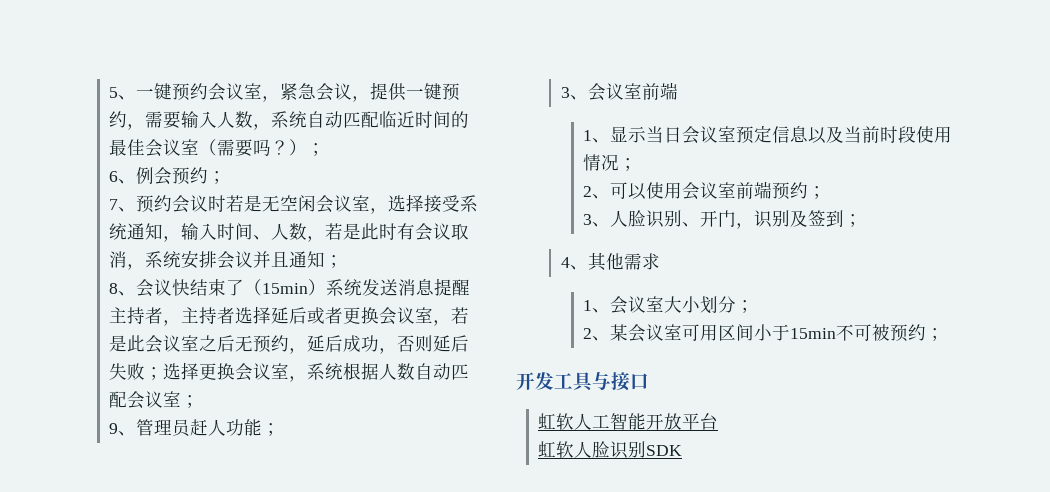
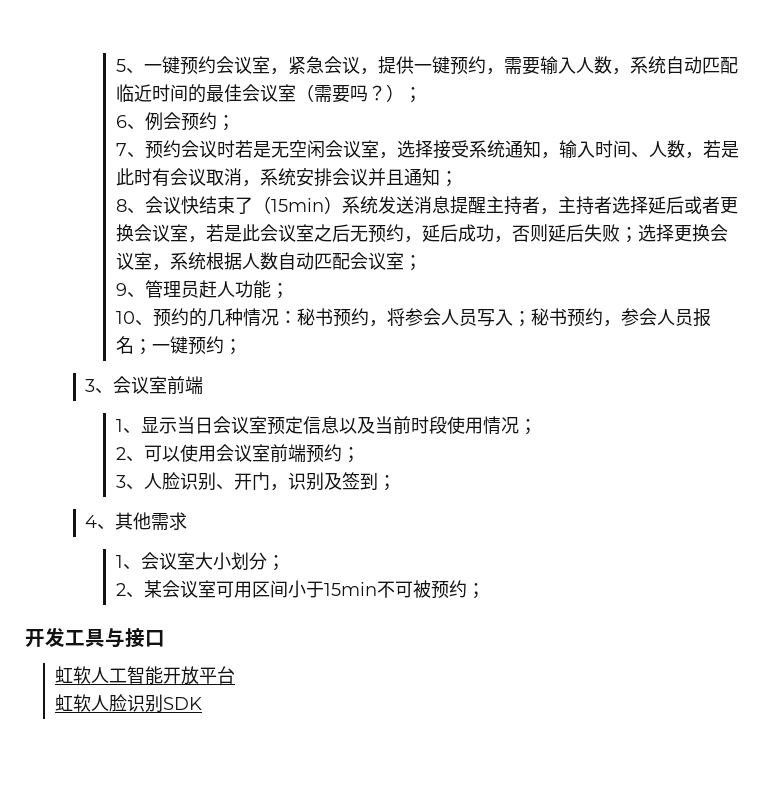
+ 10、预约的几种情况：秘书预约，将参会人员写入；秘书预约，参会人员报名；一键预约；

